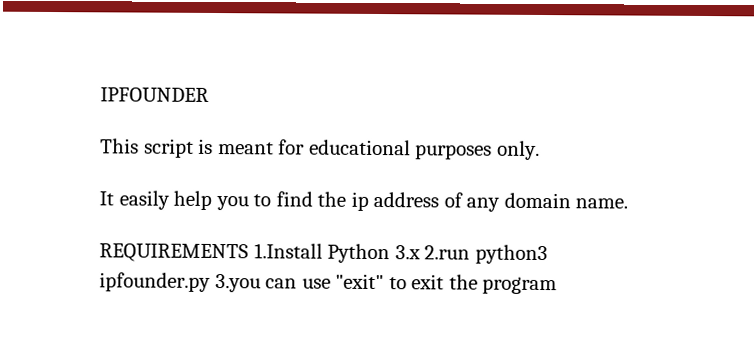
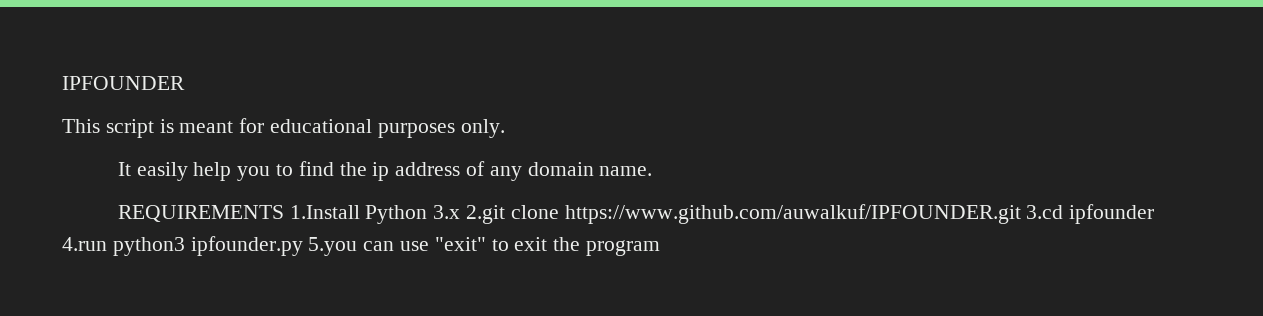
- REQUIREMENTS 1.Install Python 3.x 2.run python3 ipfounder.py 3.you can use "exit" to exit the program
+ REQUIREMENTS 1.Install Python 3.x 2.git clone https://www.github.com/auwalkuf/IPFOUNDER.git 3.cd ipfounder 4.run python3 ipfounder.py 5.you can use "exit" to exit the program

